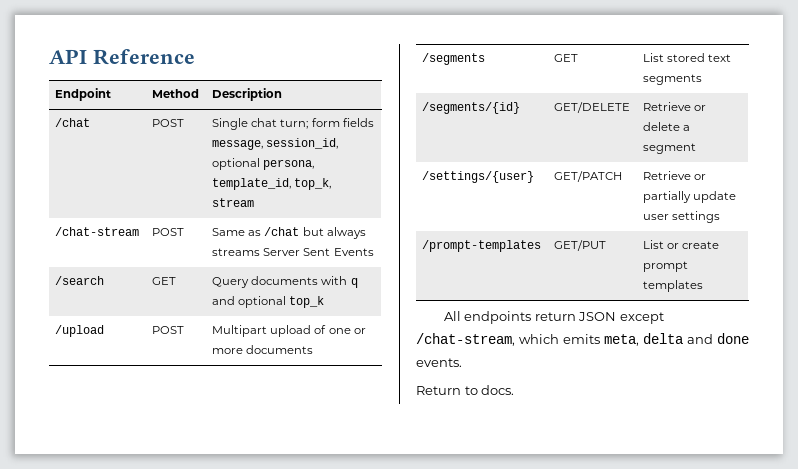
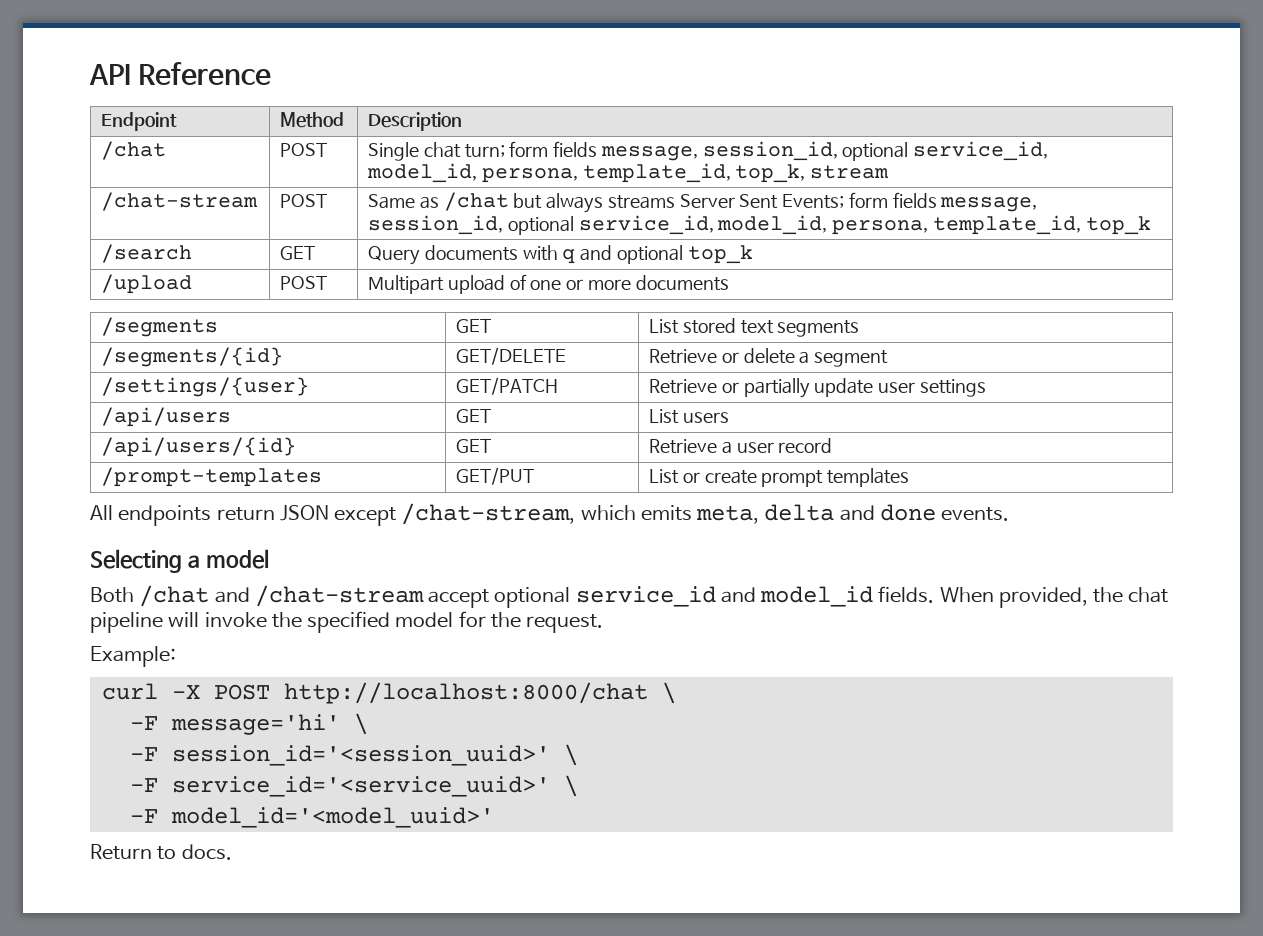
- /chat | POST | Single chat turn; form fields message, session_id, optional persona, template_id, top_k, stream
+ /chat | POST | Single chat turn; form fields message, session_id, optional service_id, model_id, persona, template_id, top_k, stream
- /chat-stream | POST | Same as /chat but always streams Server Sent Events
+ /chat-stream | POST | Same as /chat but always streams Server Sent Events; form fields message, session_id, optional service_id, model_id, persona, template_id, top_k
+ /api/users | GET | List users
+ /api/users/{id} | GET | Retrieve a user record
+ Selecting a model
+ Both /chat and /chat-stream accept optional service_id and model_id fields. When provided, the chat pipeline will invoke the specified model for the request.
+ Example:
+ curl -X POST http://localhost:8000/chat \
+ -F message='hi' \
+ -F session_id='<session_uuid>' \
+ -F service_id='<service_uuid>' \
+ -F model_id='<model_uuid>'

